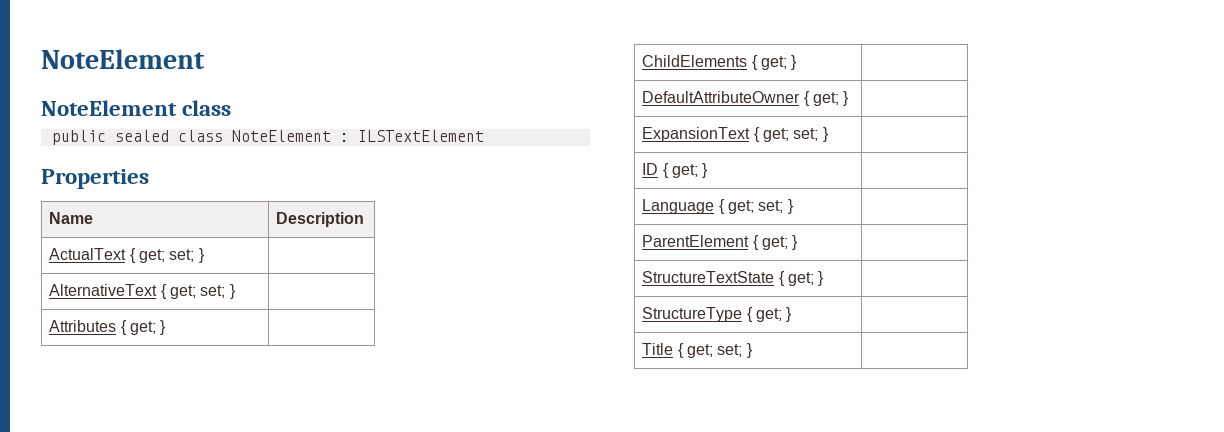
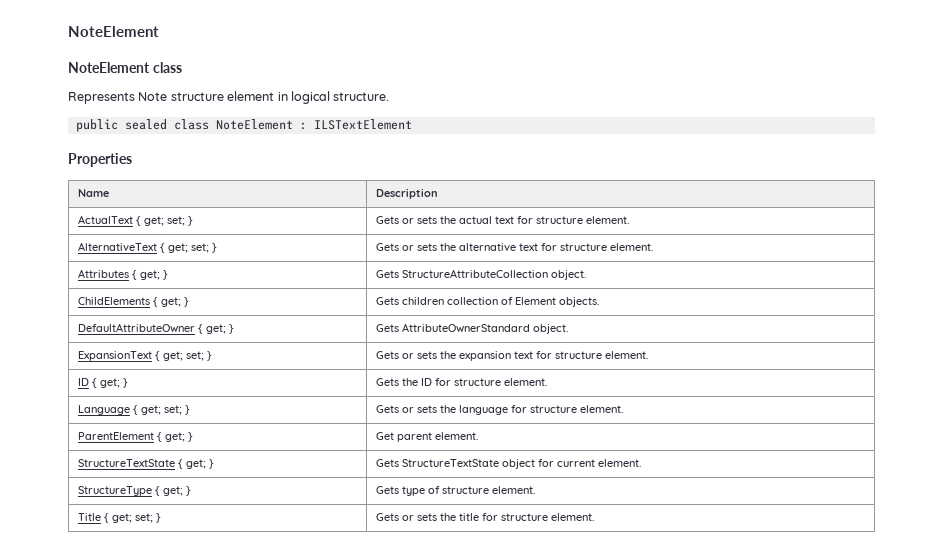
+ Represents Note structure element in logical structure.
- ActualText { get; set; } |
+ ActualText { get; set; } | Gets or sets the actual text for structure element.
- AlternativeText { get; set; } |
+ AlternativeText { get; set; } | Gets or sets the alternative text for structure element.
- Attributes { get; } |
+ Attributes { get; } | Gets StructureAttributeCollection object.
- ChildElements { get; } |
+ ChildElements { get; } | Gets children collection of Element objects.
- DefaultAttributeOwner { get; } |
+ DefaultAttributeOwner { get; } | Gets AttributeOwnerStandard object.
- ExpansionText { get; set; } |
- ID { get; } |
+ ExpansionText { get; set; } | Gets or sets the expansion text for structure element.
+ ID { get; } | Gets the ID for structure element.
- Language { get; set; } |
+ Language { get; set; } | Gets or sets the language for structure element.
- ParentElement { get; } |
+ ParentElement { get; } | Get parent element.
- StructureTextState { get; } |
+ StructureTextState { get; } | Gets StructureTextState object for current element.
- StructureType { get; } |
+ StructureType { get; } | Gets type of structure element.
- Title { get; set; } |
+ Title { get; set; } | Gets or sets the title for structure element.

